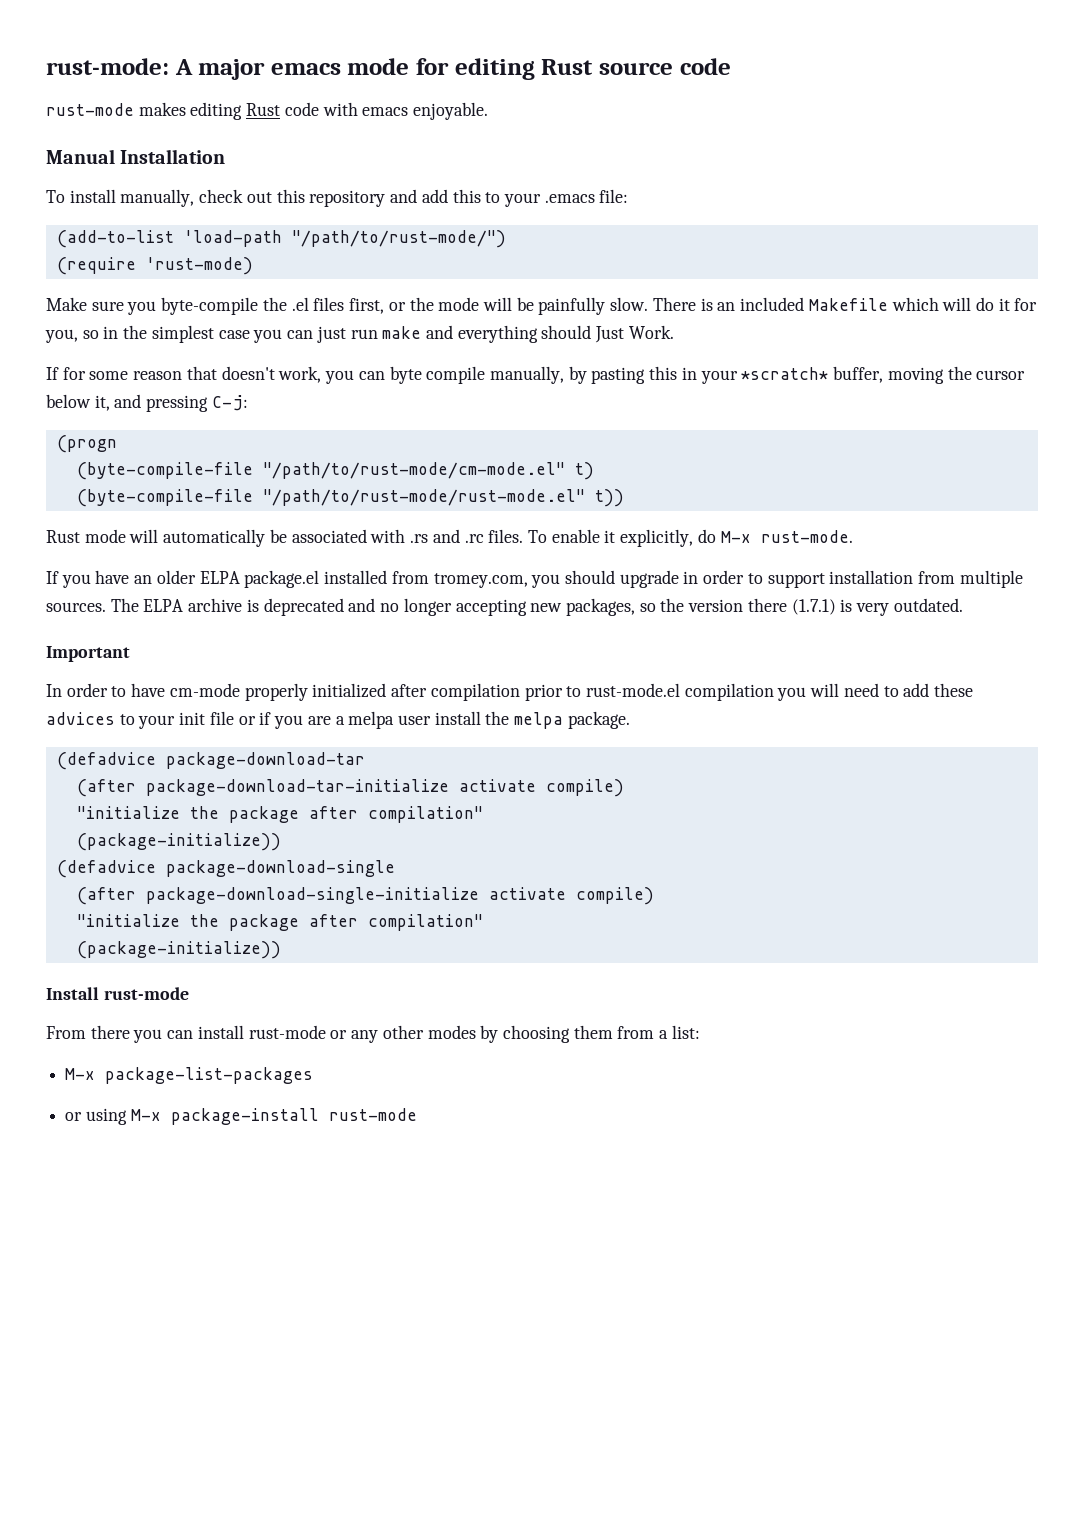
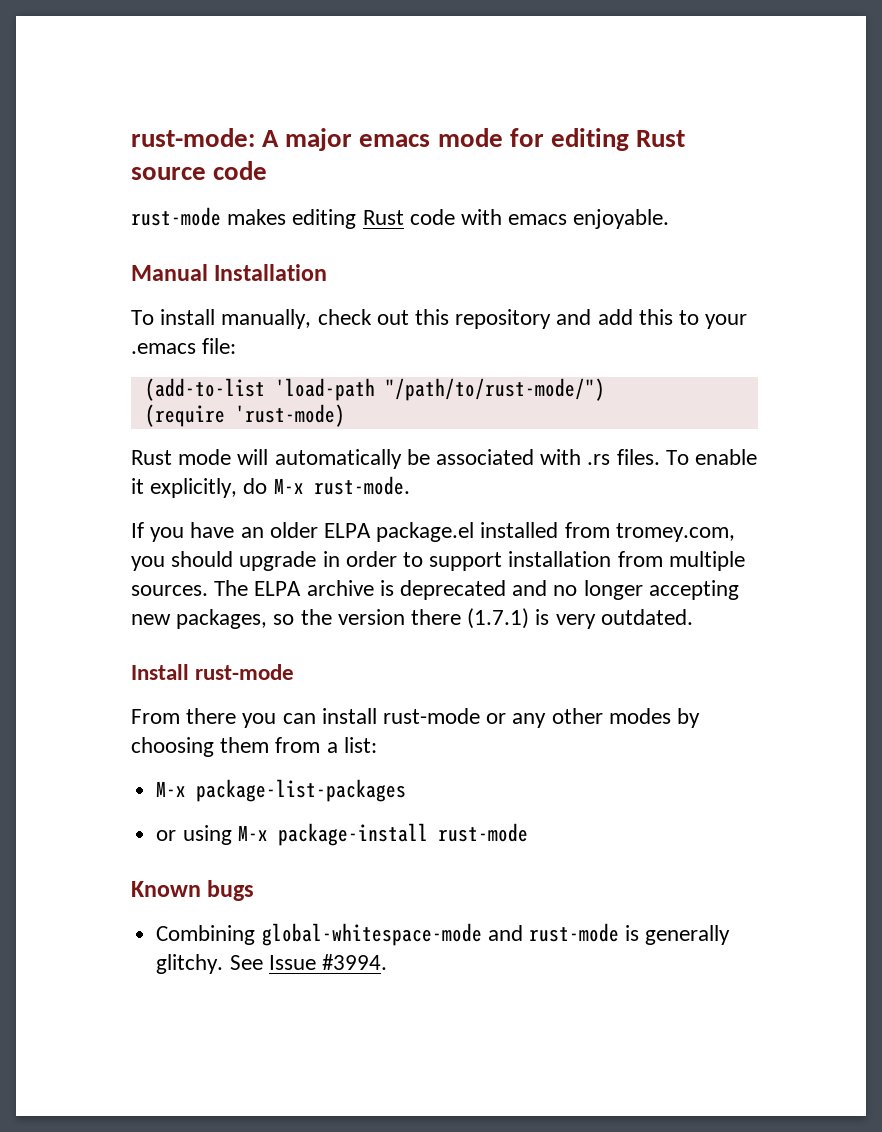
- Make sure you byte-compile the .el files first, or the mode will be painfully slow. There is an included Makefile which will do it for you, so in the simplest case you can just run make and everything should Just Work.
- If for some reason that doesn't work, you can byte compile manually, by pasting this in your *scratch* buffer, moving the cursor below it, and pressing C-j:
- (progn
- (byte-compile-file "/path/to/rust-mode/cm-mode.el" t)
- (byte-compile-file "/path/to/rust-mode/rust-mode.el" t))
- Rust mode will automatically be associated with .rs and .rc files.
+ Rust mode will automatically be associated with .rs files.
- Important
- In order to have cm-mode properly initialized after compilation prior to rust-mode.el compilation you will need to add these advices to your init file or if you are a melpa user install the melpa package.
- (defadvice package-download-tar
- (after package-download-tar-initialize activate compile)
- "initialize the package after compilation"
- (package-initialize))
- (defadvice package-download-single
- (after package-download-single-initialize activate compile)
- "initialize the package after compilation"
- (package-initialize))
+ Known bugs
+ Combining global-whitespace-mode and rust-mode is generally glitchy. See Issue #3994.

